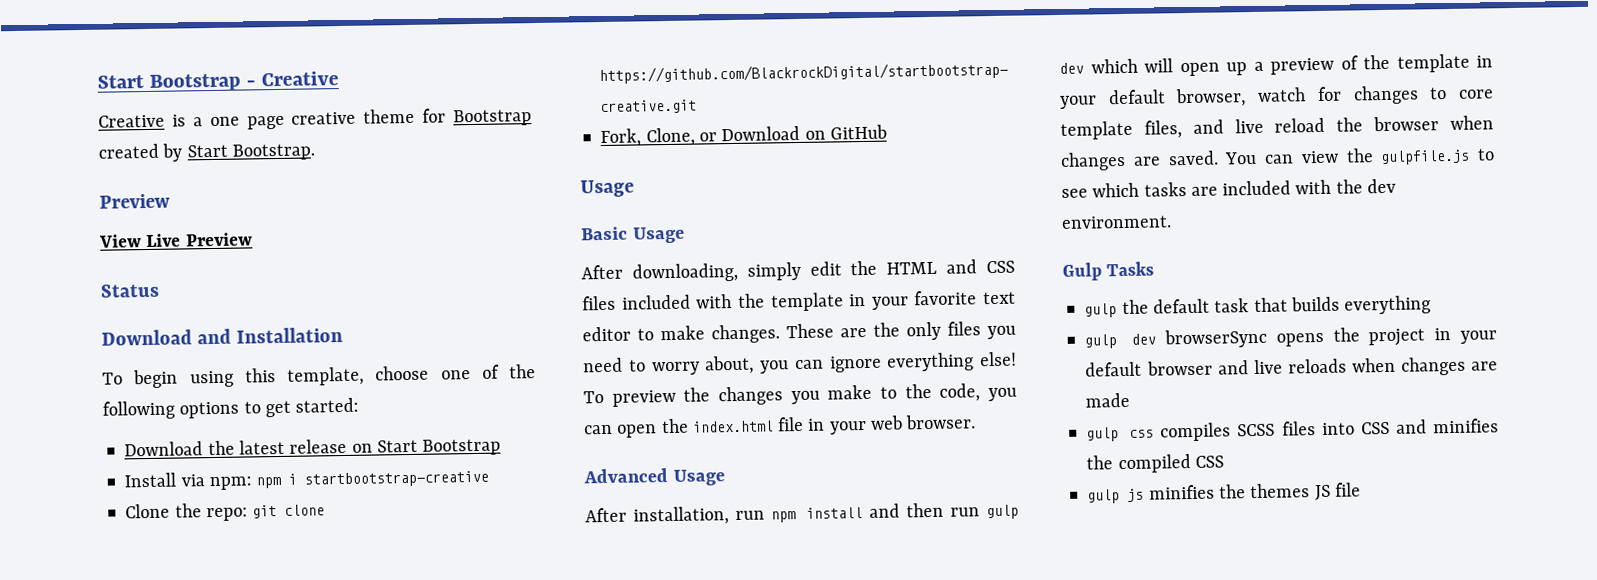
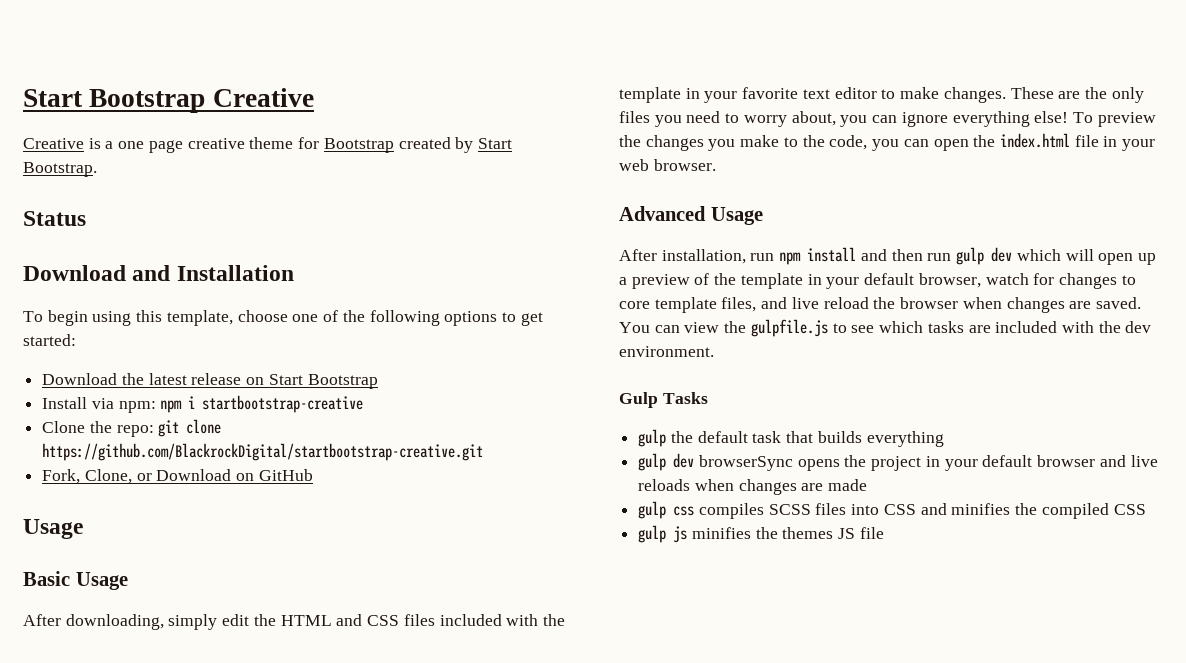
- Start Bootstrap - Creative
+ Start Bootstrap Creative
  Creative is a one page creative theme for Bootstrap created by Start Bootstrap.
- Preview
- View Live Preview

